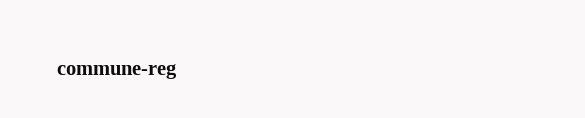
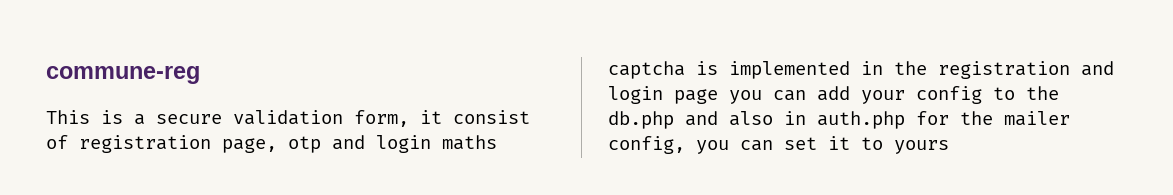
+ This is a secure validation form, it consist of registration page, otp and login maths captcha is implemented in the registration and login page you can add your config to the db.php and also in auth.php for the mailer config, you can set it to yours

